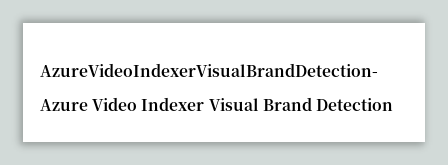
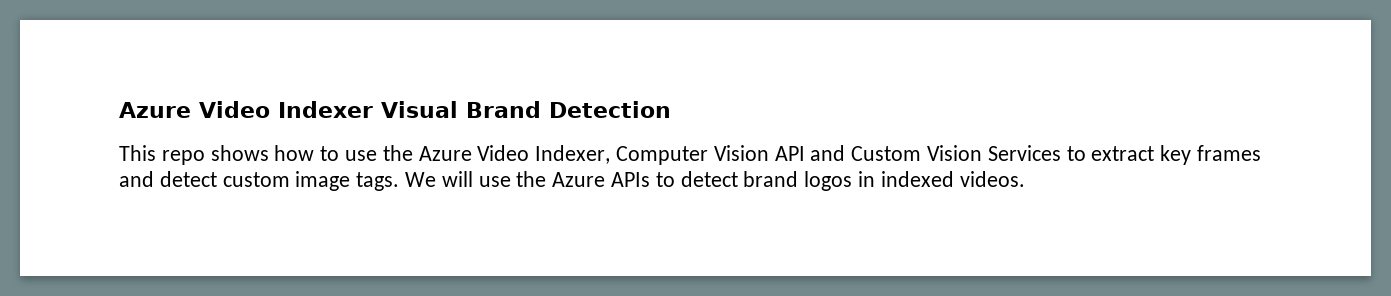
- AzureVideoIndexerVisualBrandDetection-
+ This repo shows how to use the Azure Video Indexer, Computer Vision API and Custom Vision Services to extract key frames and detect custom image tags. We will use the Azure APIs to detect brand logos in indexed videos.

